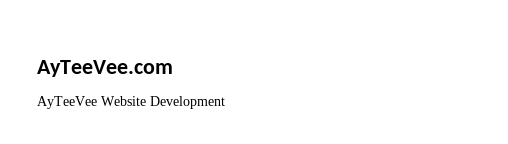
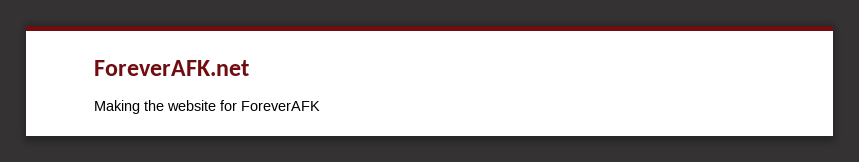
- AyTeeVee.com
- AyTeeVee Website Development
+ ForeverAFK.net
+ Making the website for ForeverAFK

